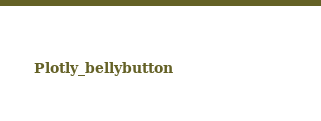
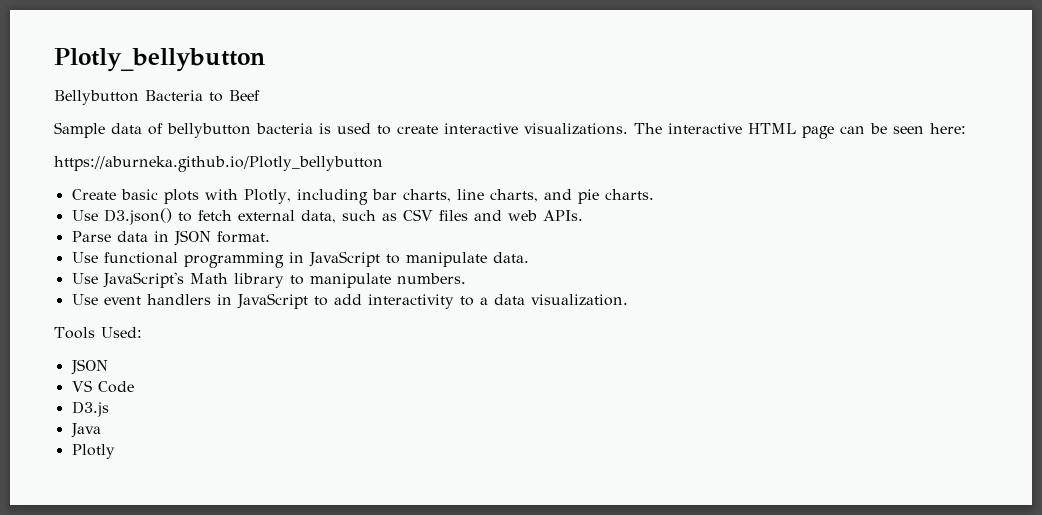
+ Bellybutton Bacteria to Beef
+ Sample data of bellybutton bacteria is used to create interactive visualizations. The interactive HTML page can be seen here:
+ https://aburneka.github.io/Plotly_bellybutton
+ Create basic plots with Plotly, including bar charts, line charts, and pie charts.
+ Use D3.json() to fetch external data, such as CSV files and web APIs.
+ Parse data in JSON format.
+ Use functional programming in JavaScript to manipulate data.
+ Use JavaScript's Math library to manipulate numbers.
+ Use event handlers in JavaScript to add interactivity to a data visualization.
+ Tools Used:
+ JSON
+ VS Code
+ D3.js
+ Java
+ Plotly

